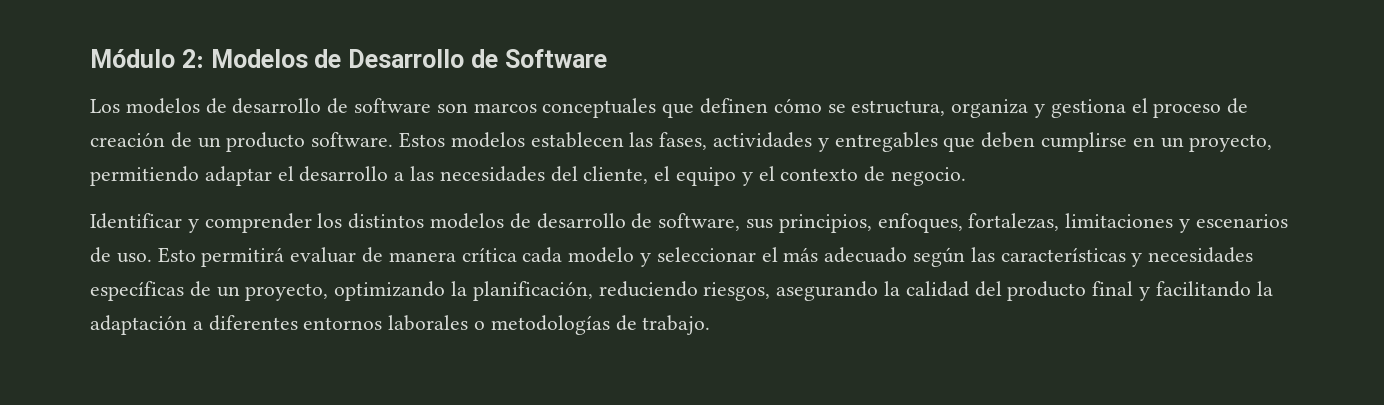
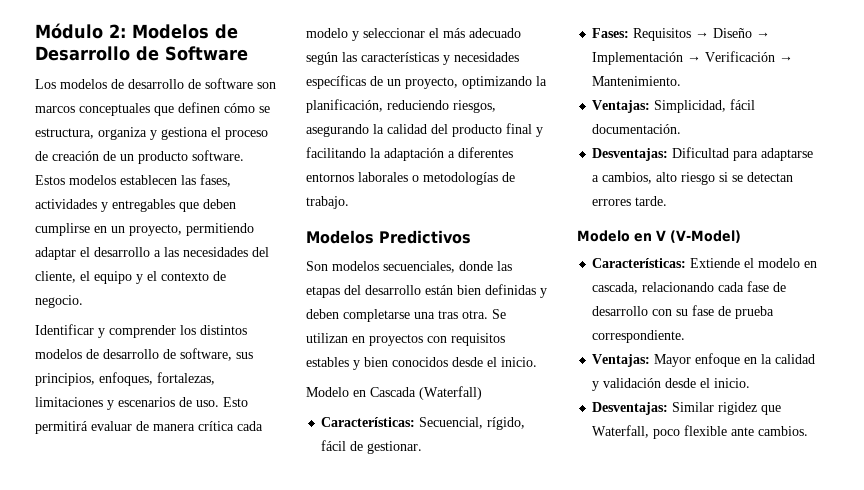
+ Modelos Predictivos
+ Son modelos secuenciales, donde las etapas del desarrollo están bien definidas y deben completarse una tras otra. Se utilizan en proyectos con requisitos estables y bien conocidos desde el inicio.
+ Modelo en Cascada (Waterfall)
+ Características: Secuencial, rígido, fácil de gestionar.
+ Fases: Requisitos → Diseño → Implementación → Verificación → Mantenimiento.
+ Ventajas: Simplicidad, fácil documentación.
+ Desventajas: Dificultad para adaptarse a cambios, alto riesgo si se detectan errores tarde.
+ Modelo en V (V-Model)
+ Características: Extiende el modelo en cascada, relacionando cada fase de desarrollo con su fase de prueba correspondiente.
+ Ventajas: Mayor enfoque en la calidad y validación desde el inicio.
+ Desventajas: Similar rigidez que Waterfall, poco flexible ante cambios.

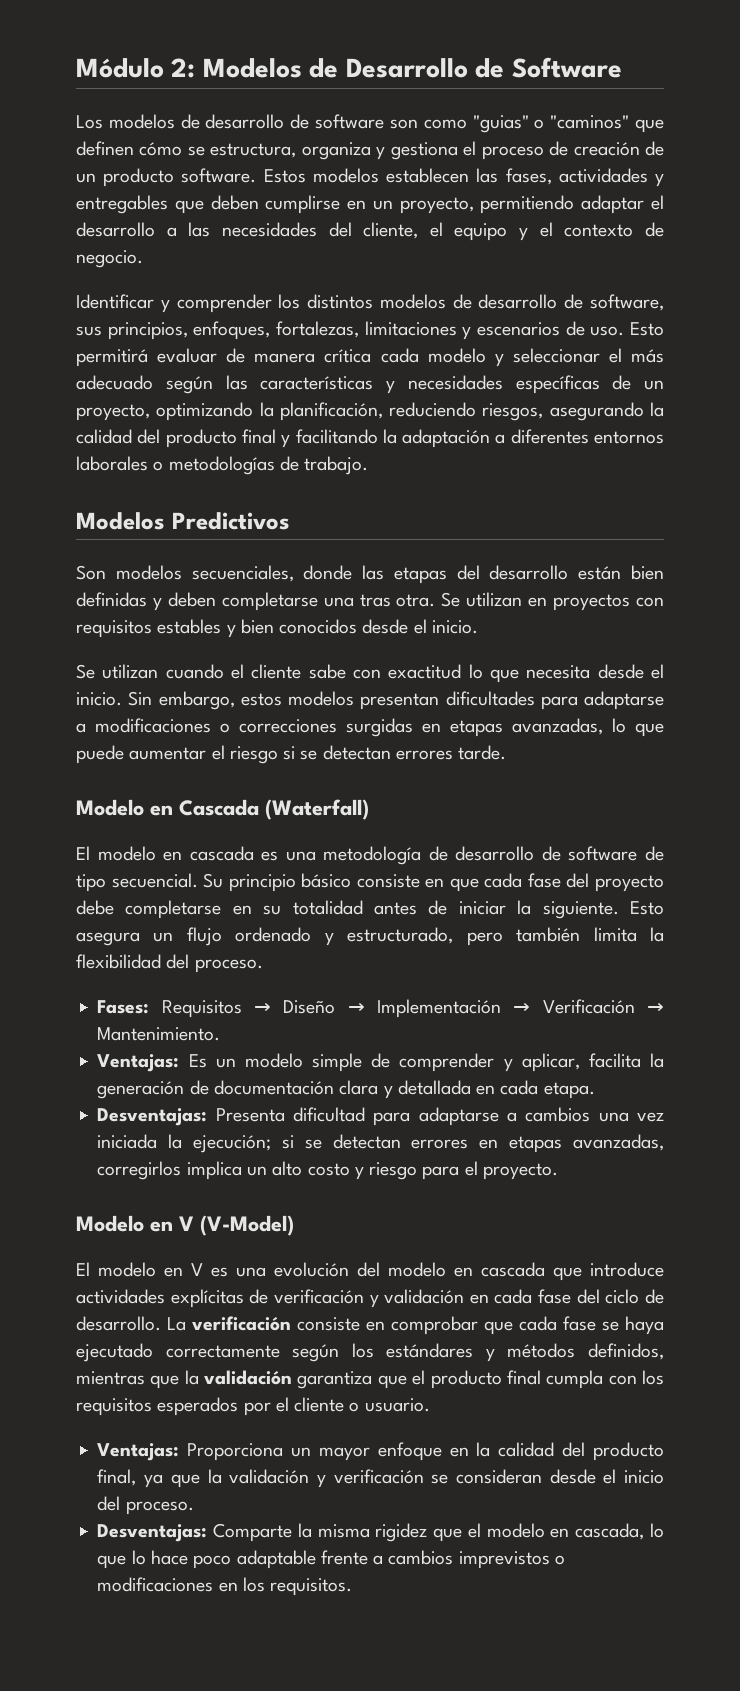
- Los modelos de desarrollo de software son marcos conceptuales que definen cómo se estructura, organiza y gestiona el proceso de creación de un producto software.
+ Los modelos de desarrollo de software son como "guias" o "caminos" que definen cómo se estructura, organiza y gestiona el proceso de creación de un producto software.
+ Se utilizan cuando el cliente sabe con exactitud lo que necesita desde el inicio. Sin embargo, estos modelos presentan dificultades para adaptarse a modificaciones o correcciones surgidas en etapas avanzadas, lo que puede aumentar el riesgo si se detectan errores tarde.
  Modelo en Cascada (Waterfall)
- Características: Secuencial, rígido, fácil de gestionar.
+ El modelo en cascada es una metodología de desarrollo de software de tipo secuencial. Su principio básico consiste en que cada fase del proyecto debe completarse en su totalidad antes de iniciar la siguiente. Esto asegura un flujo ordenado y estructurado, pero también limita la flexibilidad del proceso.
- Ventajas: Simplicidad, fácil documentación.
- Desventajas: Dificultad para adaptarse a cambios, alto riesgo si se detectan errores tarde.
+ Ventajas: Es un modelo simple de comprender y aplicar, facilita la generación de documentación clara y detallada en cada etapa.
+ Desventajas: Presenta dificultad para adaptarse a cambios una vez iniciada la ejecución; si se detectan errores en etapas avanzadas, corregirlos implica un alto costo y riesgo para el proyecto.
  Modelo en V (V-Model)
- Características: Extiende el modelo en cascada, relacionando cada fase de desarrollo con su fase de prueba correspondiente.
- Ventajas: Mayor enfoque en la calidad y validación desde el inicio.
- Desventajas: Similar rigidez que Waterfall, poco flexible ante cambios.
+ El modelo en V es una evolución del modelo en cascada que introduce actividades explícitas de verificación y validación en cada fase del ciclo de desarrollo. La verificación consiste en comprobar que cada fase se haya ejecutado correctamente según los estándares y métodos definidos, mientras que la validación garantiza que el producto final cumpla con los requisitos esperados por el cliente o usuario.
+ Ventajas: Proporciona un mayor enfoque en la calidad del producto final, ya que la validación y verificación se consideran desde el inicio del proceso.
+ Desventajas: Comparte la misma rigidez que el modelo en cascada, lo que lo hace poco adaptable frente a cambios imprevistos o modificaciones en los requisitos.

